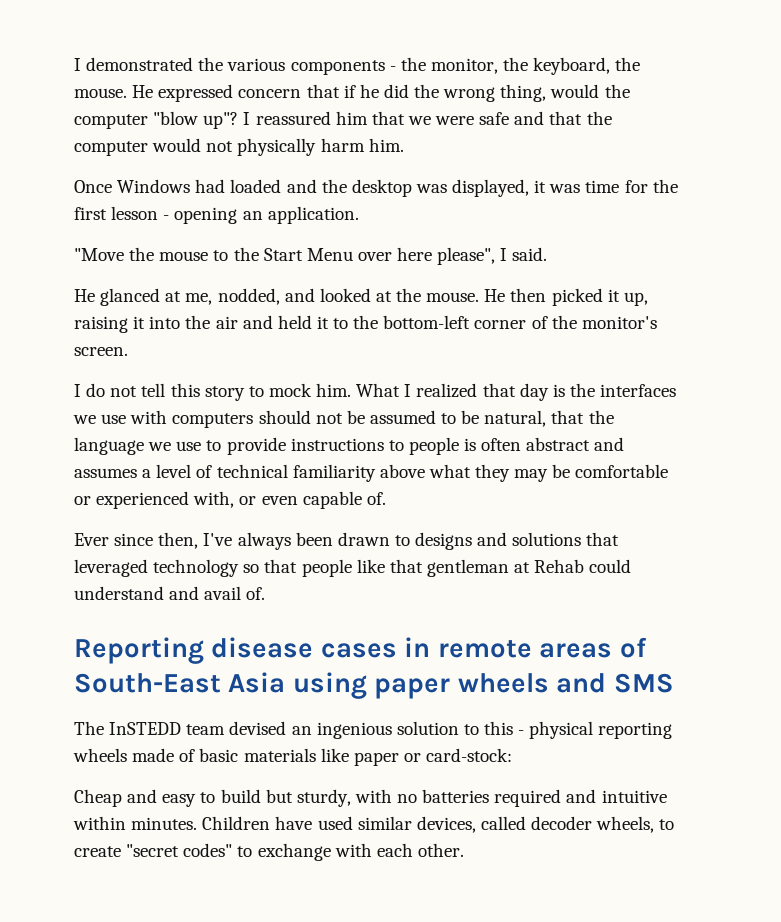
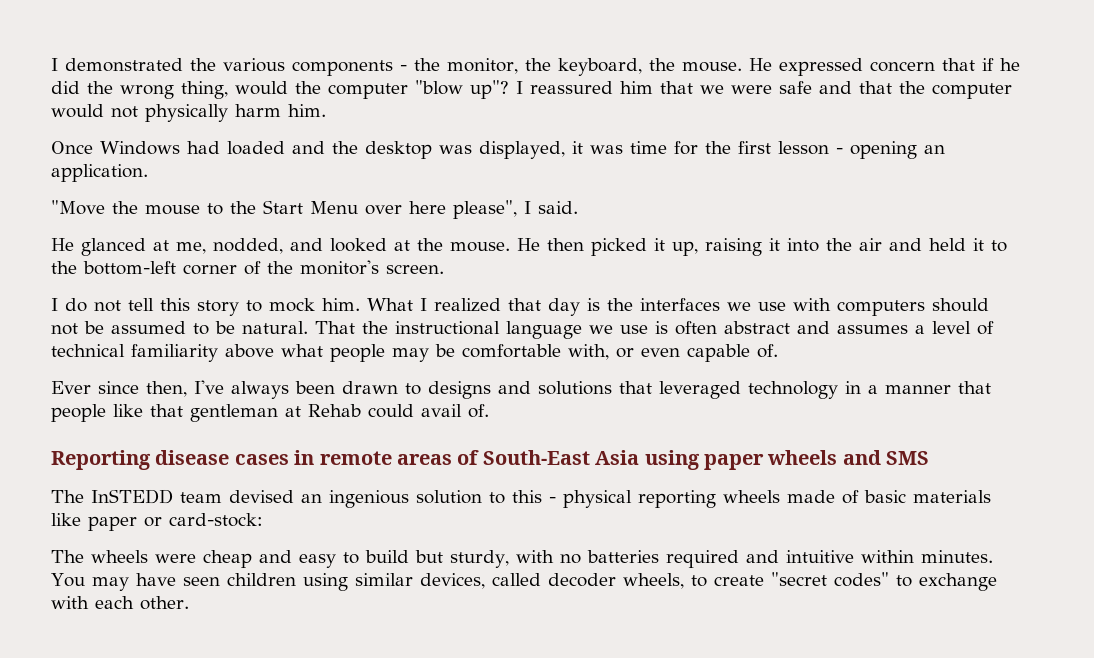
- What I realized that day is the interfaces we use with computers should not be assumed to be natural, that the language we use to provide instructions to people is often abstract and assumes a level of technical familiarity above what they may be comfortable or experienced with, or even capable of.
+ What I realized that day is the interfaces we use with computers should not be assumed to be natural. That the instructional language we use is often abstract and assumes a level of technical familiarity above what people may be comfortable with, or even capable of.
- Ever since then, I've always been drawn to designs and solutions that leveraged technology so that people like that gentleman at Rehab could understand and avail of.
+ Ever since then, I've always been drawn to designs and solutions that leveraged technology in a manner that people like that gentleman at Rehab could avail of.
- Cheap and easy to build but sturdy, with no batteries required and intuitive within minutes.
+ The wheels were cheap and easy to build but sturdy, with no batteries required and intuitive within minutes.
- Children have used similar devices, called decoder wheels, to create "secret codes" to exchange with each other.
+ You may have seen children using similar devices, called decoder wheels, to create "secret codes" to exchange with each other.

